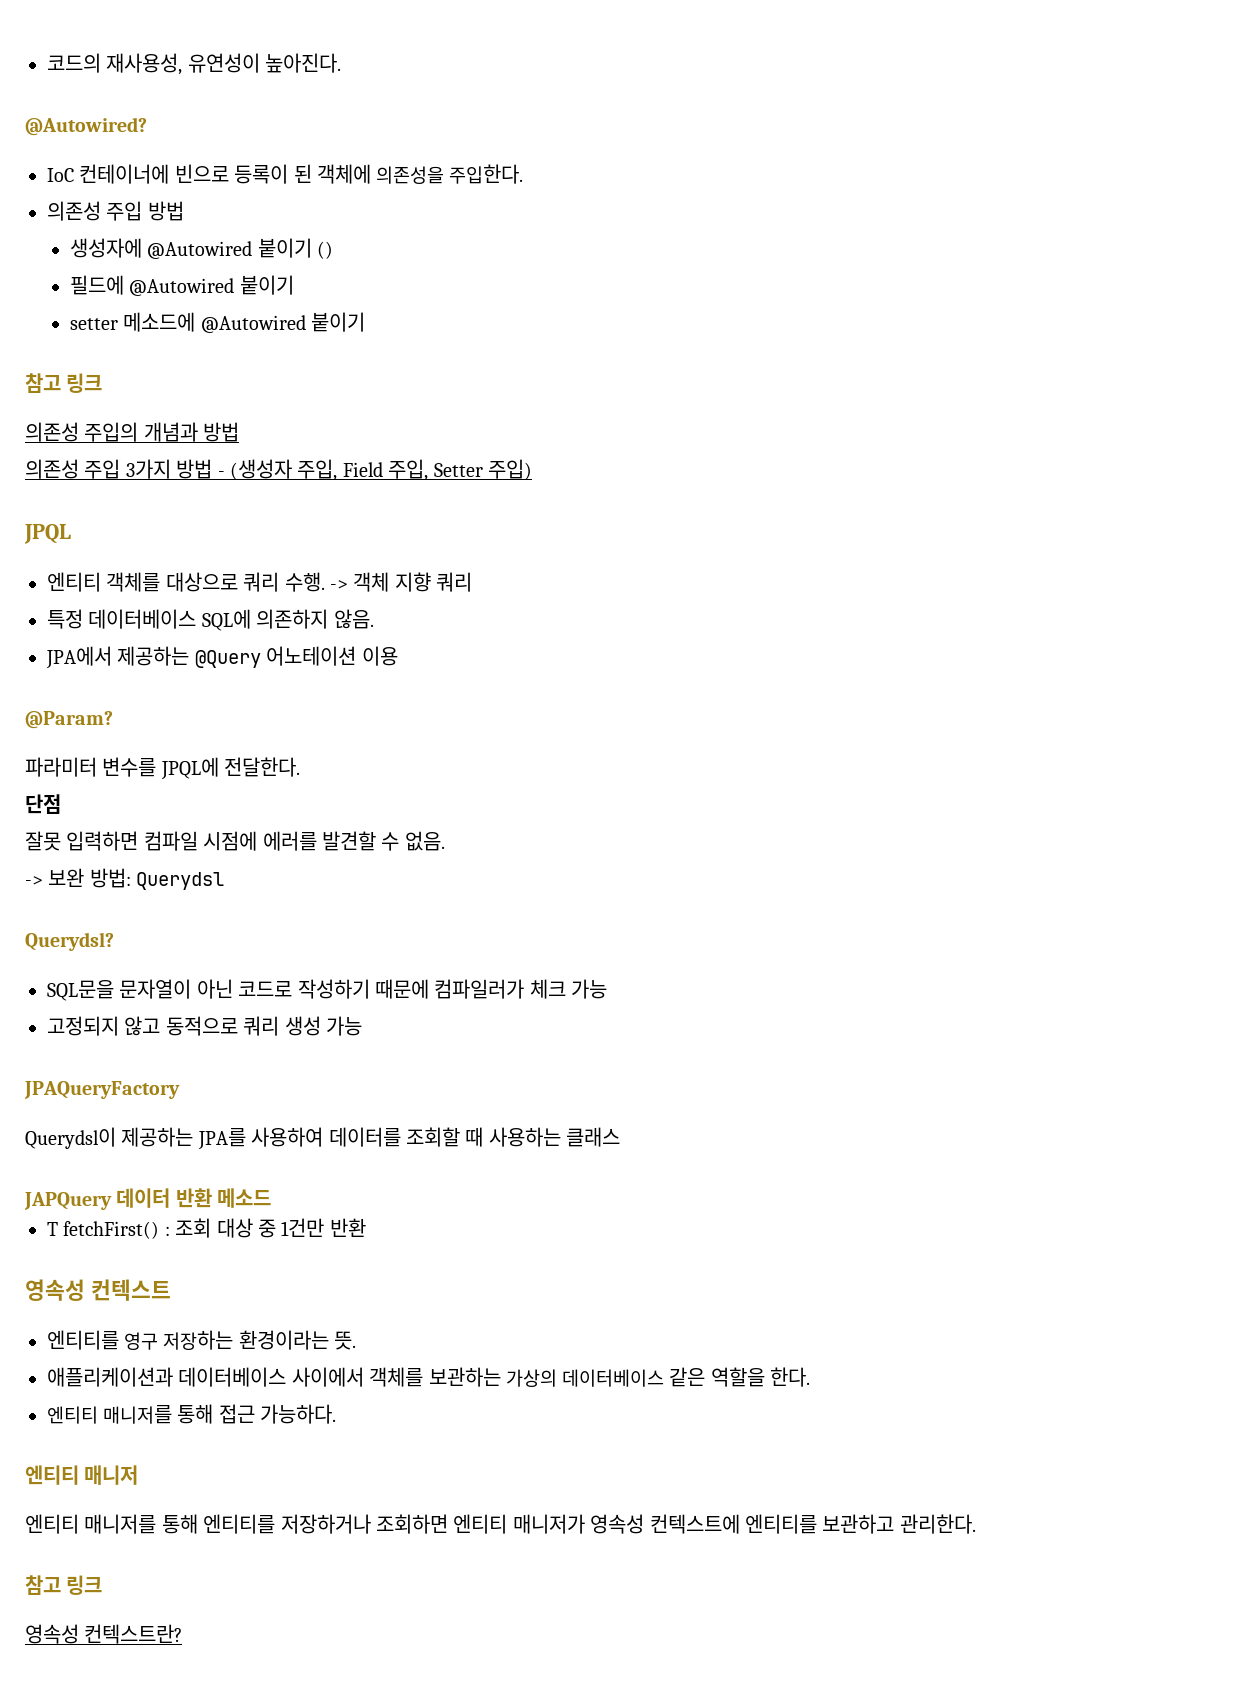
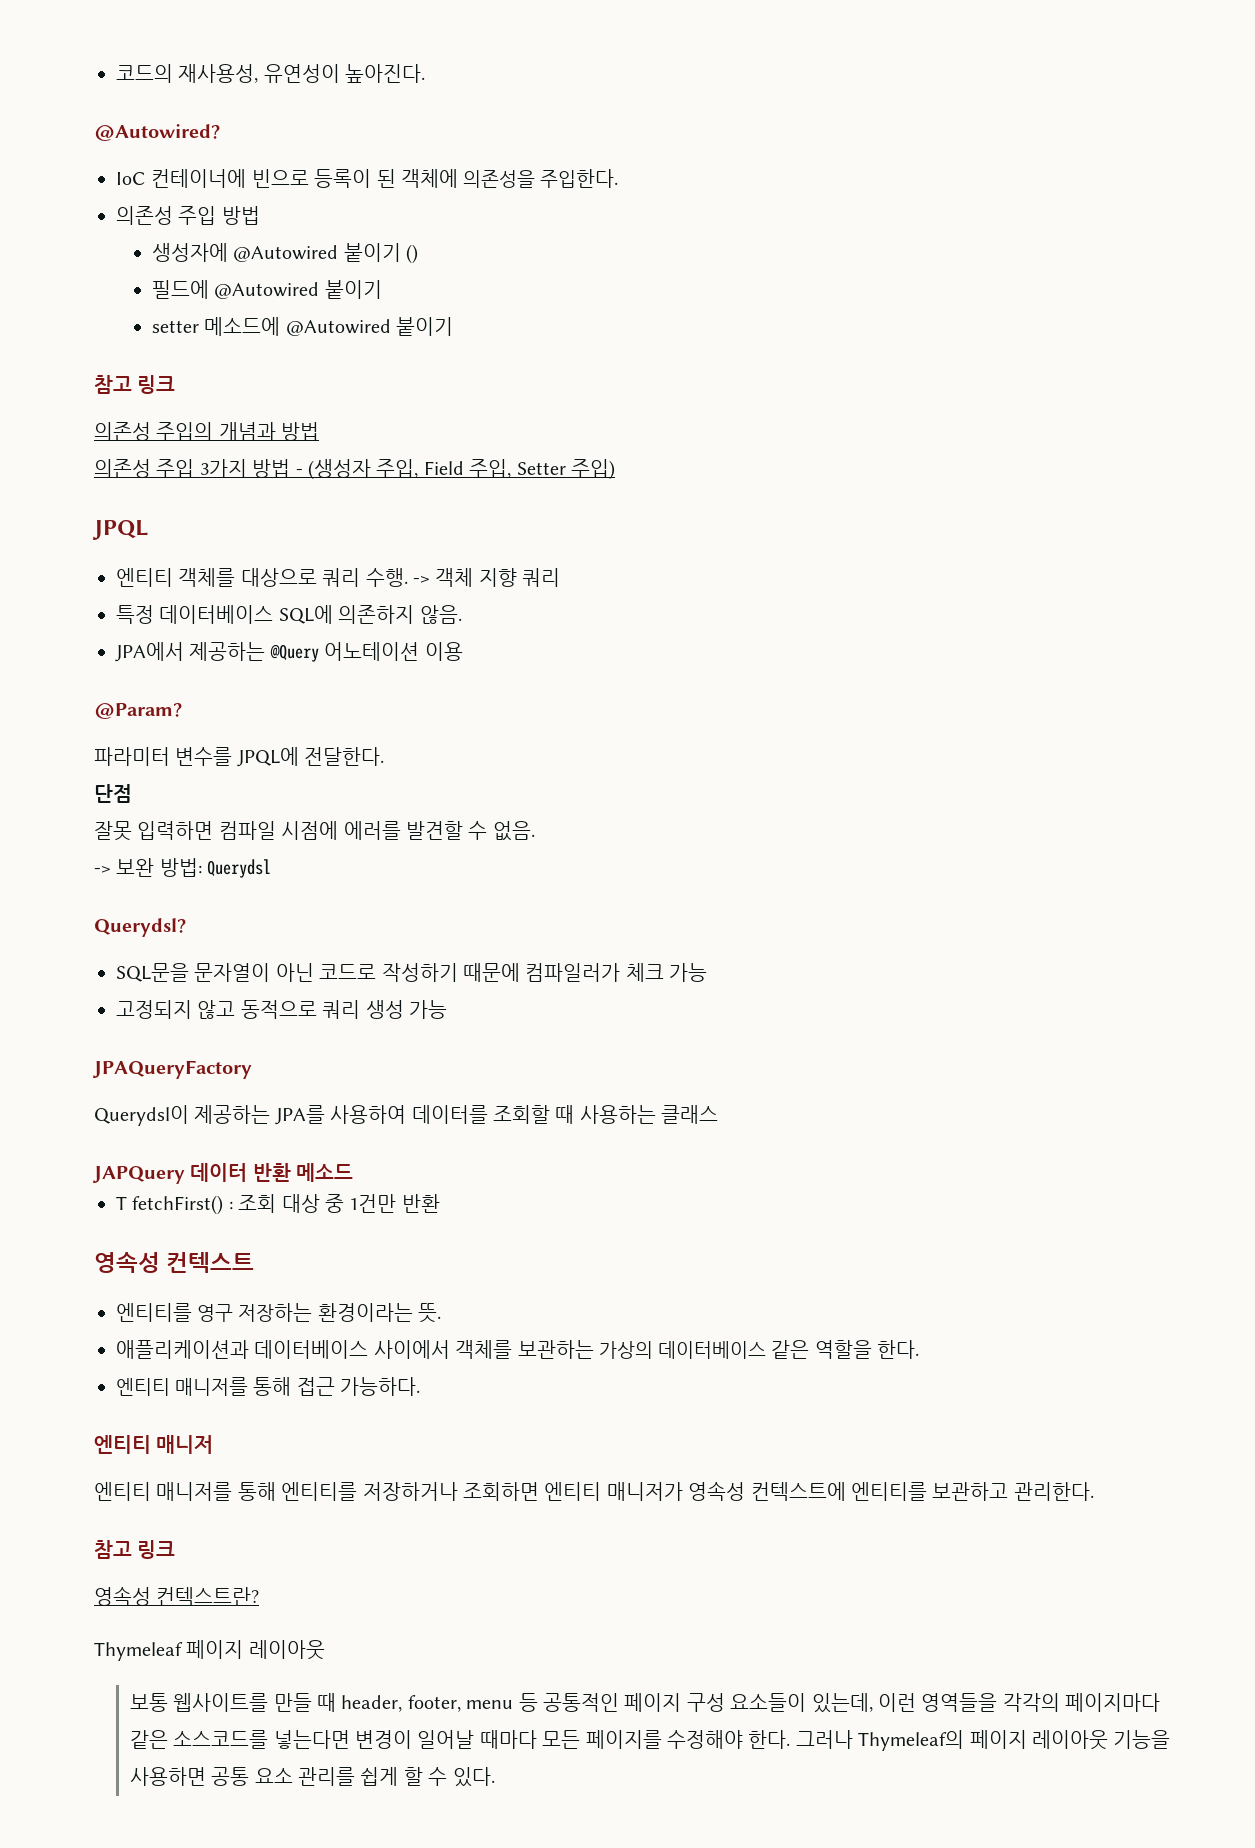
+ Thymeleaf 페이지 레이아웃
+ 보통 웹사이트를 만들 때 header, footer, menu 등 공통적인 페이지 구성 요소들이 있는데, 이런 영역들을 각각의 페이지마다 같은 소스코드를 넣는다면 변경이 일어날 때마다 모든 페이지를 수정해야 한다. 그러나 Thymeleaf의 페이지 레이아웃 기능을 사용하면 공통 요소 관리를 쉽게 할 수 있다.

